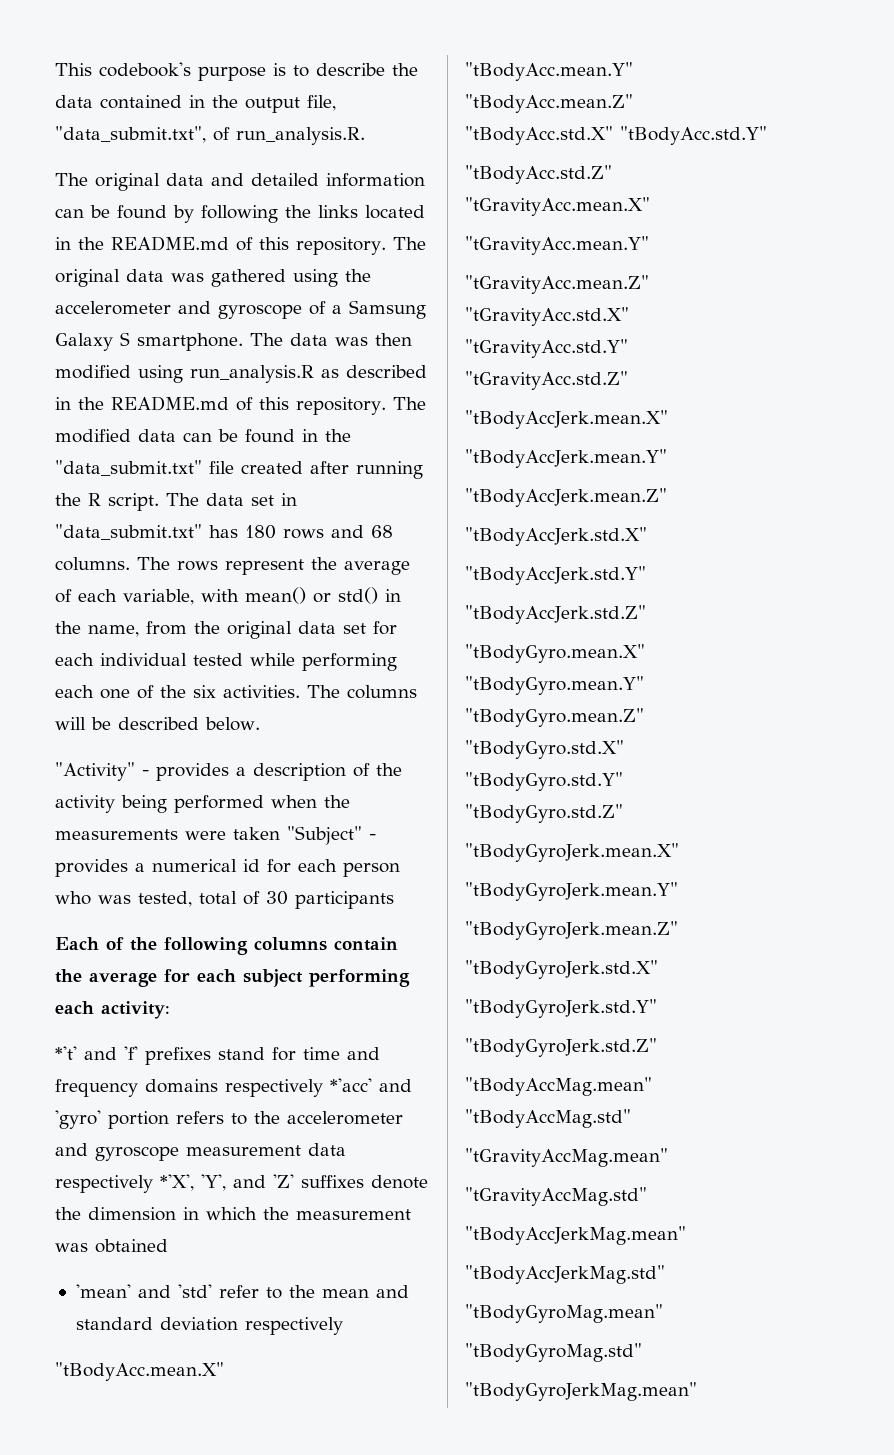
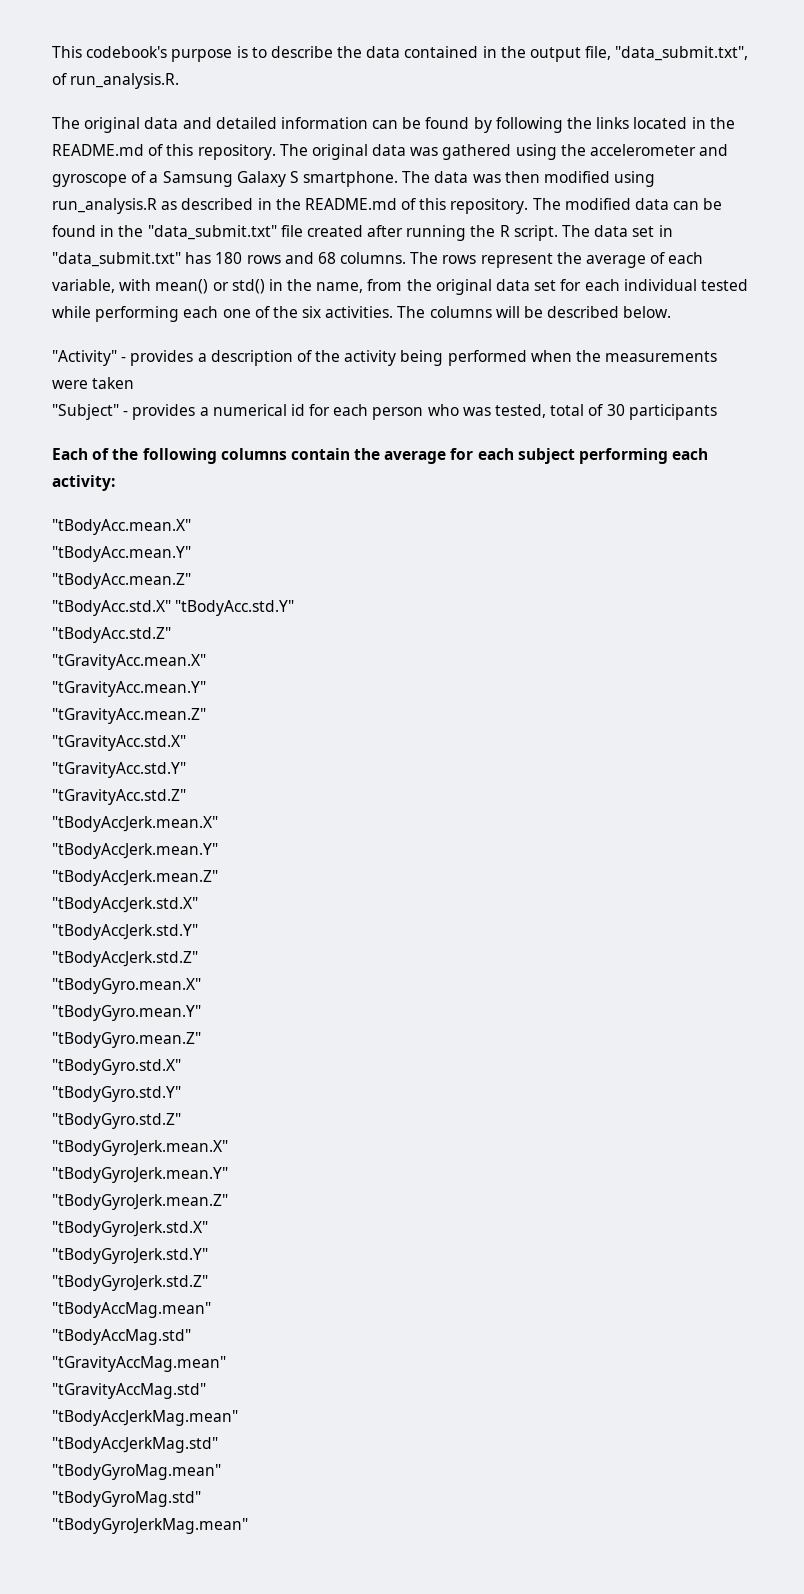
- "Activity" - provides a description of the activity being performed when the measurements were taken "Subject" - provides a numerical id for each person who was tested, total of 30 participants
+ "Activity" - provides a description of the activity being performed when the measurements were taken
+ "Subject" - provides a numerical id for each person who was tested, total of 30 participants
- *'t' and 'f' prefixes stand for time and frequency domains respectively *'acc' and 'gyro' portion refers to the accelerometer and gyroscope measurement data respectively *'X', 'Y', and 'Z' suffixes denote the dimension in which the measurement was obtained
- 'mean' and 'std' refer to the mean and standard deviation respectively

